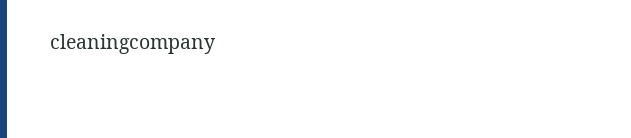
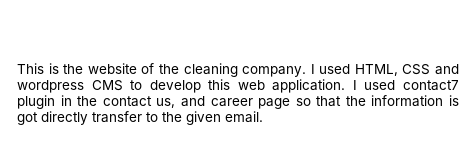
- cleaningcompany
+ This is the website of the cleaning company. I used HTML, CSS and wordpress CMS to develop this web application. I used contact7 plugin in the contact us, and career page so that the information is got directly transfer to the given email.

